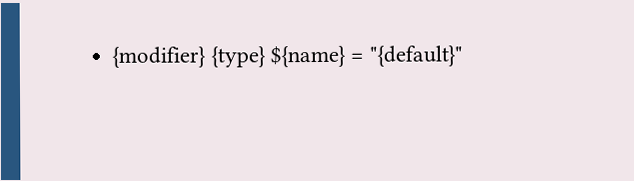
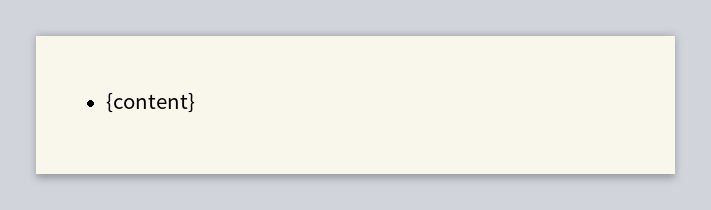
- {modifier} {type} ${name} = "{default}"
+ {content}

